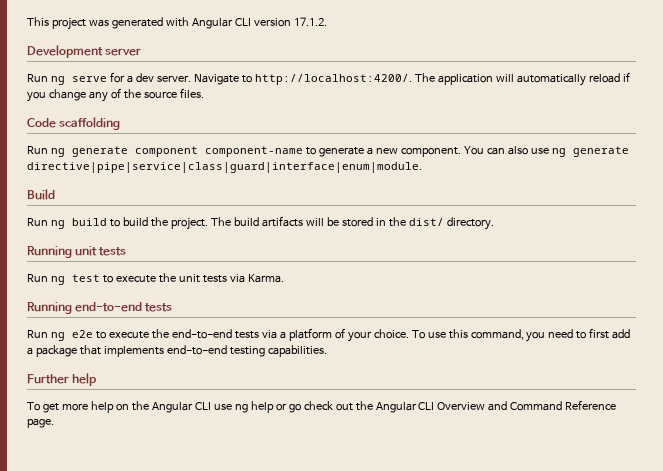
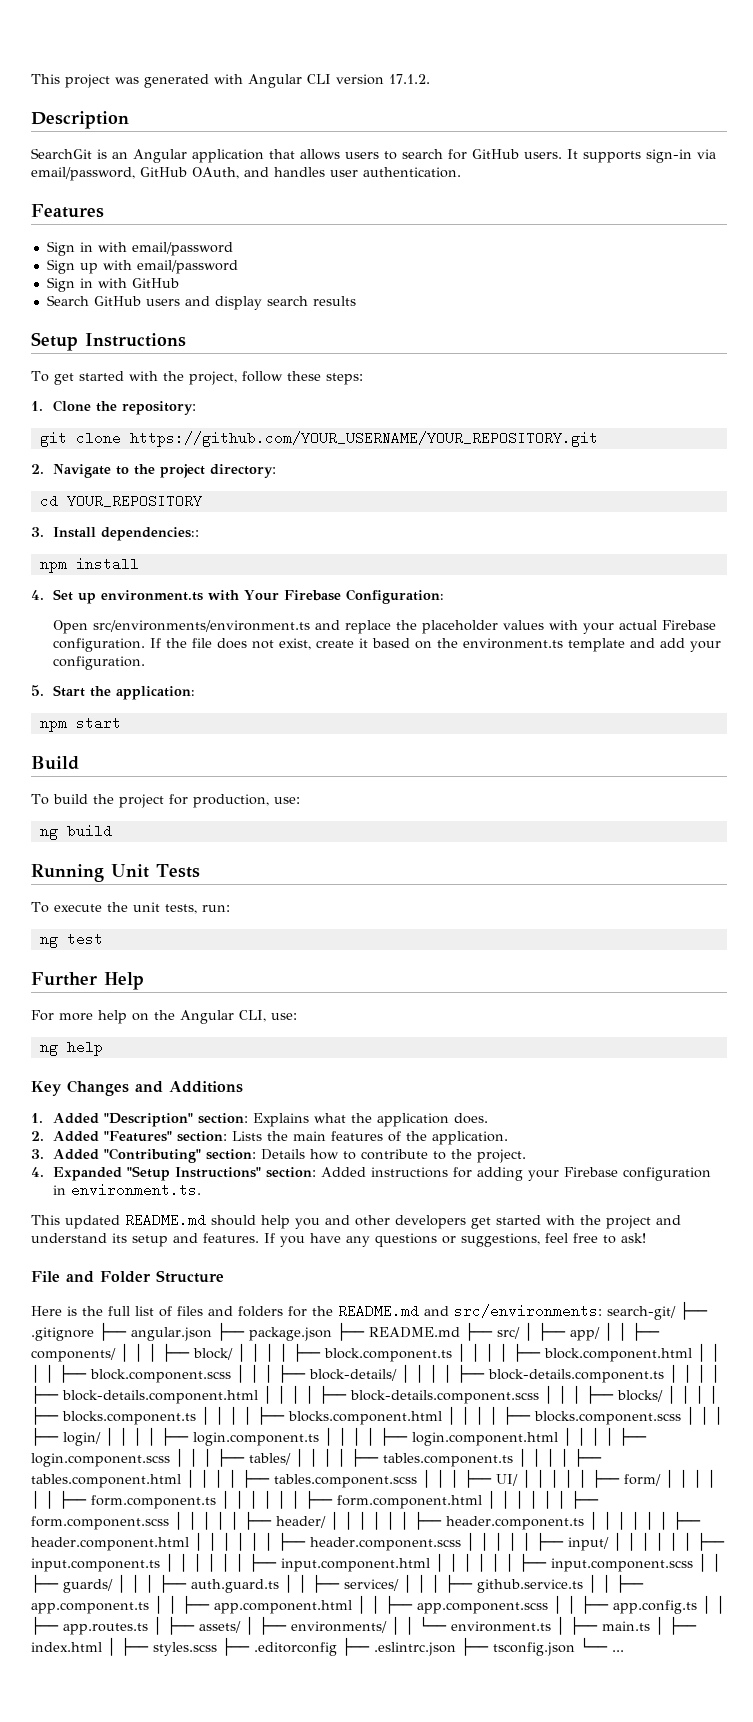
- Development server
- Run ng serve for a dev server. Navigate to http://localhost:4200/. The application will automatically reload if you change any of the source files.
- Code scaffolding
- Run ng generate component component-name to generate a new component. You can also use ng generate directive|pipe|service|class|guard|interface|enum|module.
+ Description
+ SearchGit is an Angular application that allows users to search for GitHub users. It supports sign-in via email/password, GitHub OAuth, and handles user authentication.
+ Features
+ Sign in with email/password
+ Sign up with email/password
+ Sign in with GitHub
+ Search GitHub users and display search results
+ Setup Instructions
+ To get started with the project, follow these steps:
+ 1. Clone the repository:
+ git clone https://github.com/YOUR_USERNAME/YOUR_REPOSITORY.git
+ 2. Navigate to the project directory:
+ cd YOUR_REPOSITORY
+ 3. Install dependencies::
+ npm install
+ 4. Set up environment.ts with Your Firebase Configuration:
+ Open src/environments/environment.ts and replace the placeholder values with your actual Firebase configuration. If the file does not exist, create it based on the environment.ts template and add your configuration.
+ 5. Start the application:
+ npm start
  Build
- Run ng build to build the project. The build artifacts will be stored in the dist/ directory.
- Running unit tests
- Run ng test to execute the unit tests via Karma.
- Running end-to-end tests
- Run ng e2e to execute the end-to-end tests via a platform of your choice. To use this command, you need to first add a package that implements end-to-end testing capabilities.
- Further help
- To get more help on the Angular CLI use ng help or go check out the Angular CLI Overview and Command Reference page.
+ To build the project for production, use:
+ ng build
+ Running Unit Tests
+ To execute the unit tests, run:
+ ng test
+ Further Help
+ For more help on the Angular CLI, use:
+ ng help
+ Key Changes and Additions
+ 1. Added "Description" section: Explains what the application does.
+ 2. Added "Features" section: Lists the main features of the application.
+ 3. Added "Contributing" section: Details how to contribute to the project.
+ 4. Expanded "Setup Instructions" section: Added instructions for adding your Firebase configuration in environment.ts.
+ This updated README.md should help you and other developers get started with the project and understand its setup and features. If you have any questions or suggestions, feel free to ask!
+ File and Folder Structure
+ Here is the full list of files and folders for the README.md and src/environments: search-git/ ├── .gitignore ├── angular.json ├── package.json ├── README.md ├── src/ │ ├── app/ │ │ ├── components/ │ │ │ ├── block/ │ │ │ │ ├── block.component.ts │ │ │ │ ├── block.component.html │ │ │ │ ├── block.component.scss │ │ │ ├── block-details/ │ │ │ │ ├── block-details.component.ts │ │ │ │ ├── block-details.component.html │ │ │ │ ├── block-details.component.scss │ │ │ ├── blocks/ │ │ │ │ ├── blocks.component.ts │ │ │ │ ├── blocks.component.html │ │ │ │ ├── blocks.component.scss │ │ │ ├── login/ │ │ │ │ ├── login.component.ts │ │ │ │ ├── login.component.html │ │ │ │ ├── login.component.scss │ │ │ ├── tables/ │ │ │ │ ├── tables.component.ts │ │ │ │ ├── tables.component.html │ │ │ │ ├── tables.component.scss │ │ │ ├── UI/ │ │ │ │ │ ├── form/ │ │ │ │ │ │ ├── form.component.ts │ │ │ │ │ │ ├── form.component.html │ │ │ │ │ │ ├── form.component.scss │ │ │ │ │ ├── header/ │ │ │ │ │ │ ├── header.component.ts │ │ │ │ │ │ ├── header.component.html │ │ │ │ │ │ ├── header.component.scss │ │ │ │ │ ├── input/ │ │ │ │ │ │ ├── input.component.ts │ │ │ │ │ │ ├── input.component.html │ │ │ │ │ │ ├── input.component.scss │ │ ├── guards/ │ │ │ ├── auth.guard.ts │ │ ├── services/ │ │ │ ├── github.service.ts │ │ ├── app.component.ts │ │ ├── app.component.html │ │ ├── app.component.scss │ │ ├── app.config.ts │ │ ├── app.routes.ts │ ├── assets/ │ ├── environments/ │ │ └── environment.ts │ ├── main.ts │ ├── index.html │ ├── styles.scss ├── .editorconfig ├── .eslintrc.json ├── tsconfig.json └── ...

